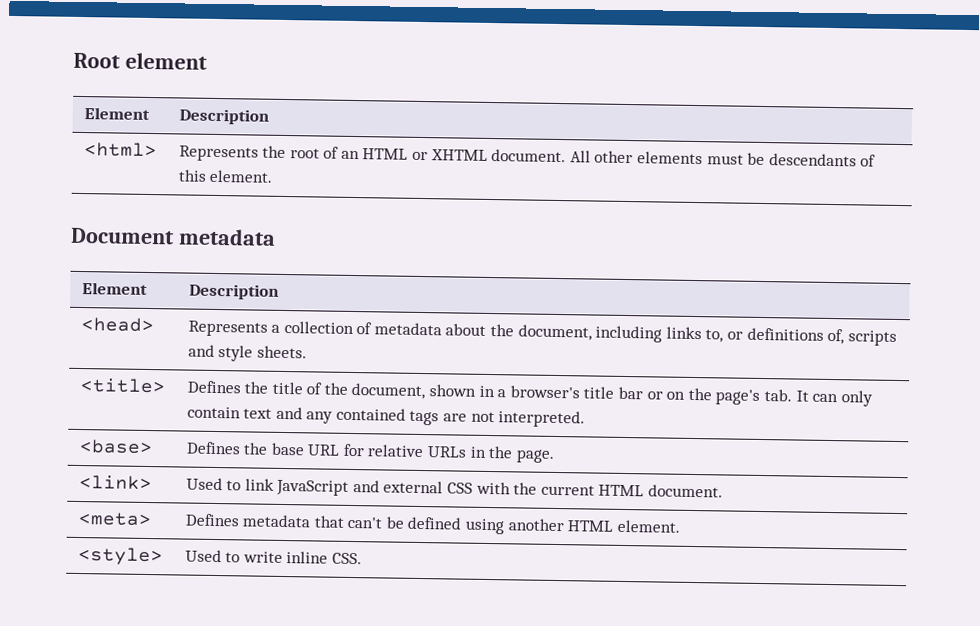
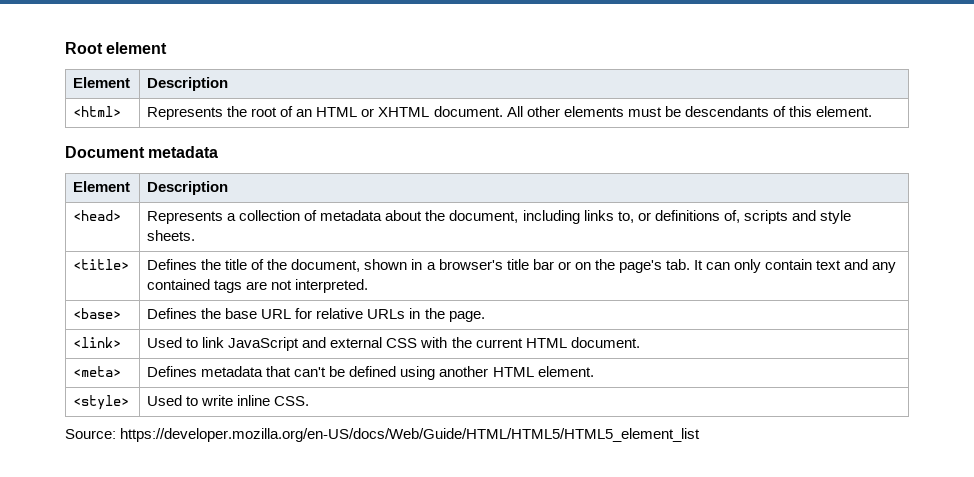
+ Source: https://developer.mozilla.org/en-US/docs/Web/Guide/HTML/HTML5/HTML5_element_list

